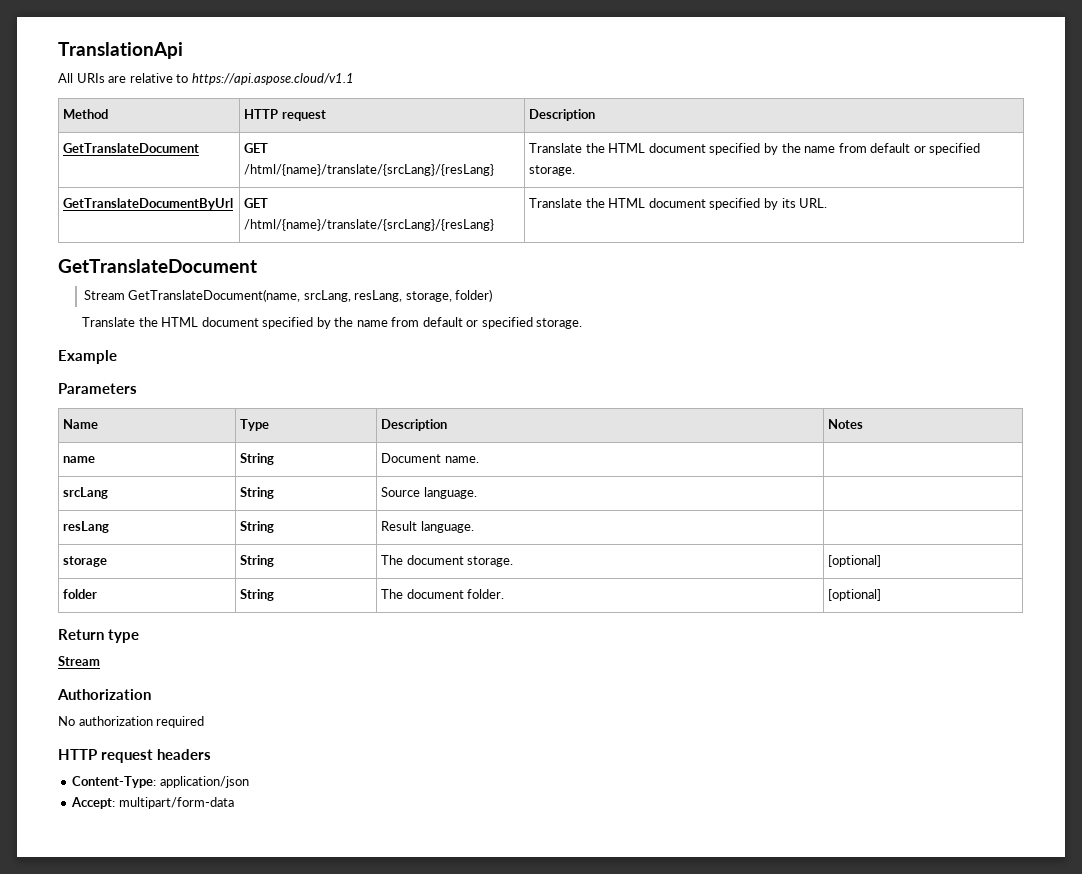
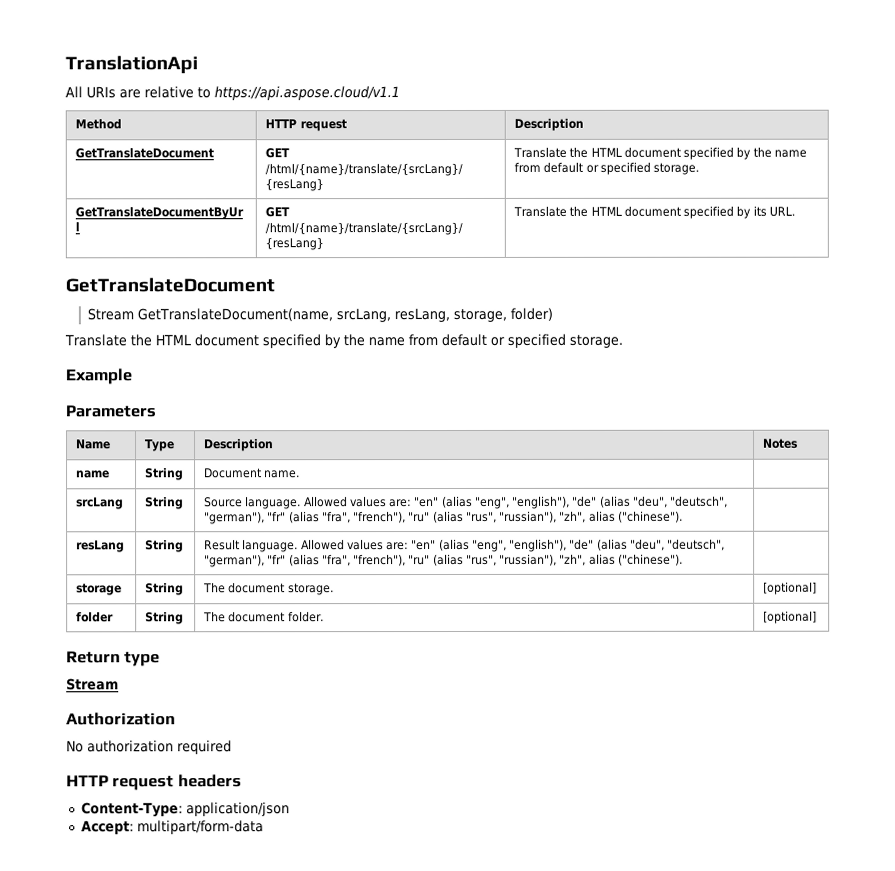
- srcLang | String | Source language. |
- resLang | String | Result language. |
+ srcLang | String | Source language. Allowed values are: "en" (alias "eng", "english"), "de" (alias "deu", "deutsch", "german"), "fr" (alias "fra", "french"), "ru" (alias "rus", "russian"), "zh", alias ("chinese"). |
+ resLang | String | Result language. Allowed values are: "en" (alias "eng", "english"), "de" (alias "deu", "deutsch", "german"), "fr" (alias "fra", "french"), "ru" (alias "rus", "russian"), "zh", alias ("chinese"). |

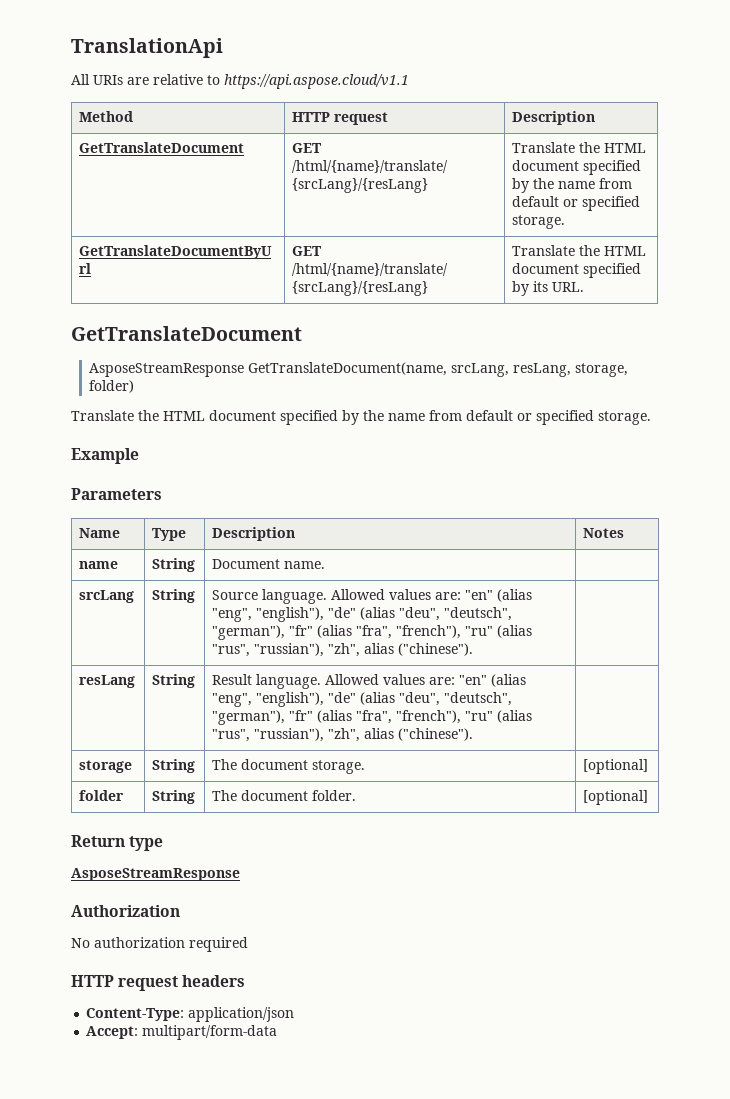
- Stream GetTranslateDocument(name, srcLang, resLang, storage, folder)
+ AsposeStreamResponse GetTranslateDocument(name, srcLang, resLang, storage, folder)
  Return type
- Stream
+ AsposeStreamResponse

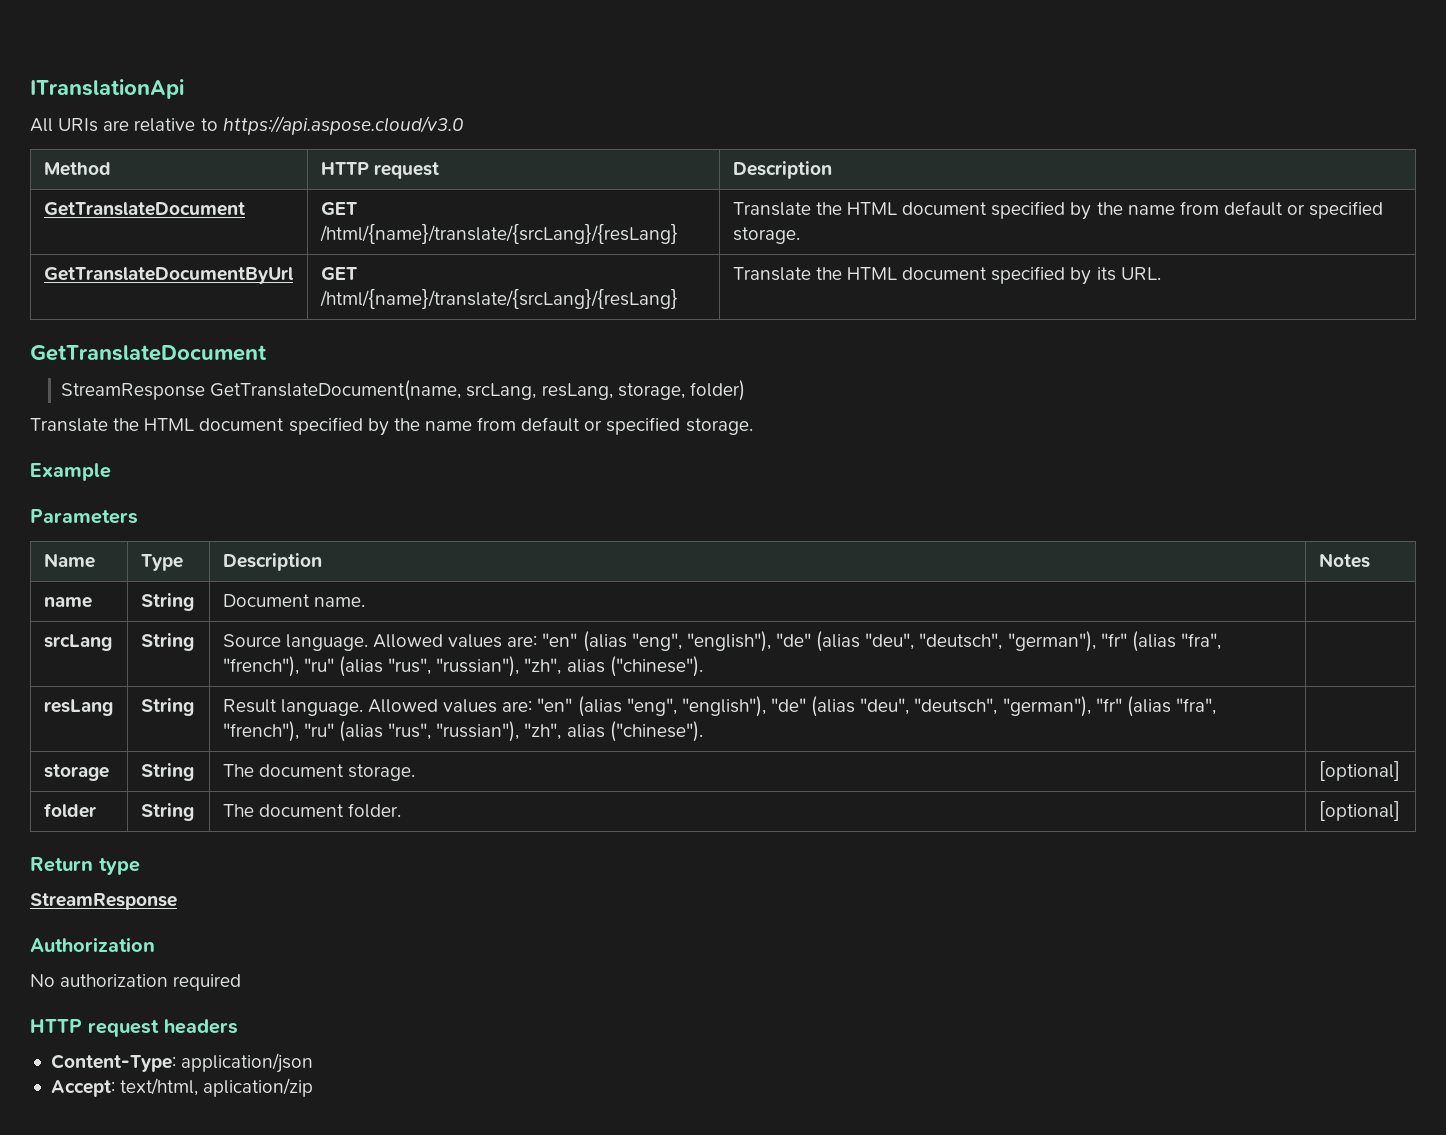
- TranslationApi
+ ITranslationApi
- All URIs are relative to https://api.aspose.cloud/v1.1
+ All URIs are relative to https://api.aspose.cloud/v3.0
- AsposeStreamResponse GetTranslateDocument(name, srcLang, resLang, storage, folder)
+ StreamResponse GetTranslateDocument(name, srcLang, resLang, storage, folder)
  Return type
- AsposeStreamResponse
+ StreamResponse
- Accept: multipart/form-data
+ Accept: text/html, aplication/zip

